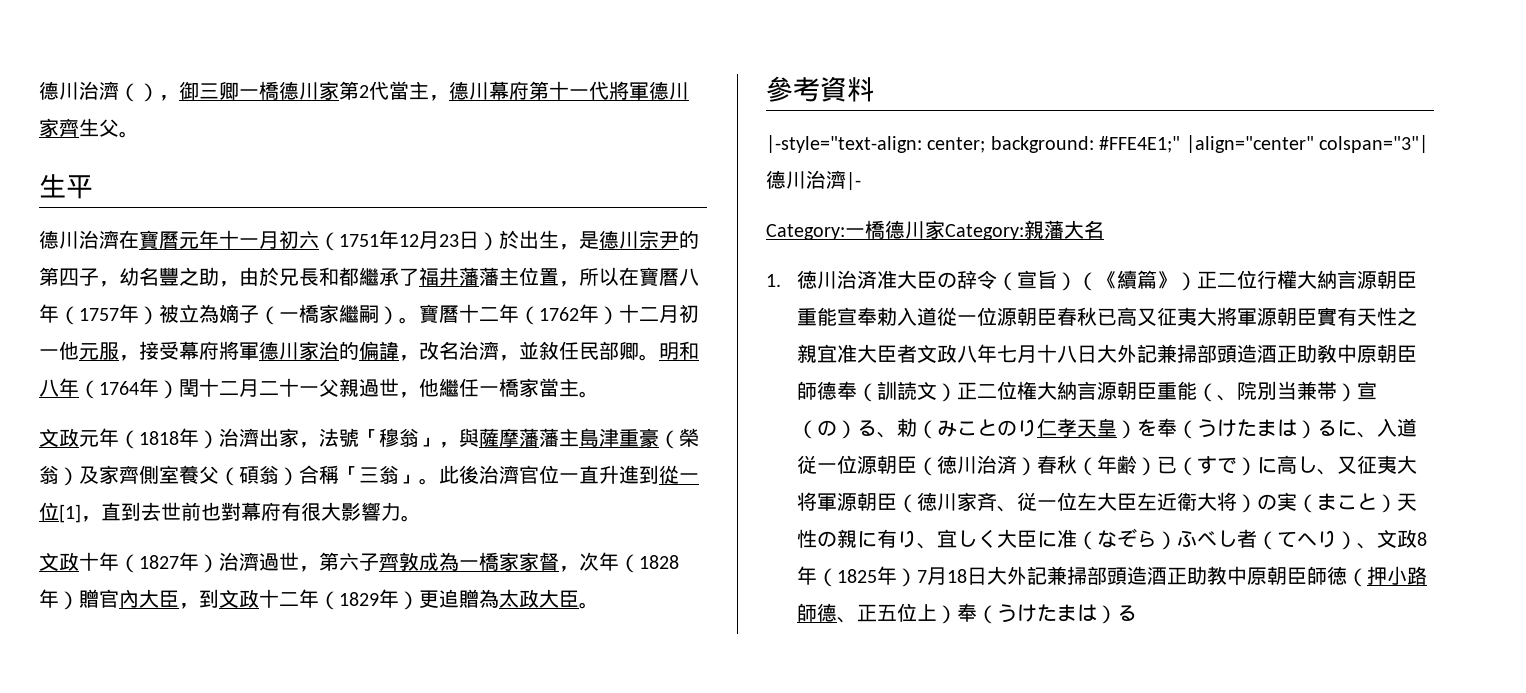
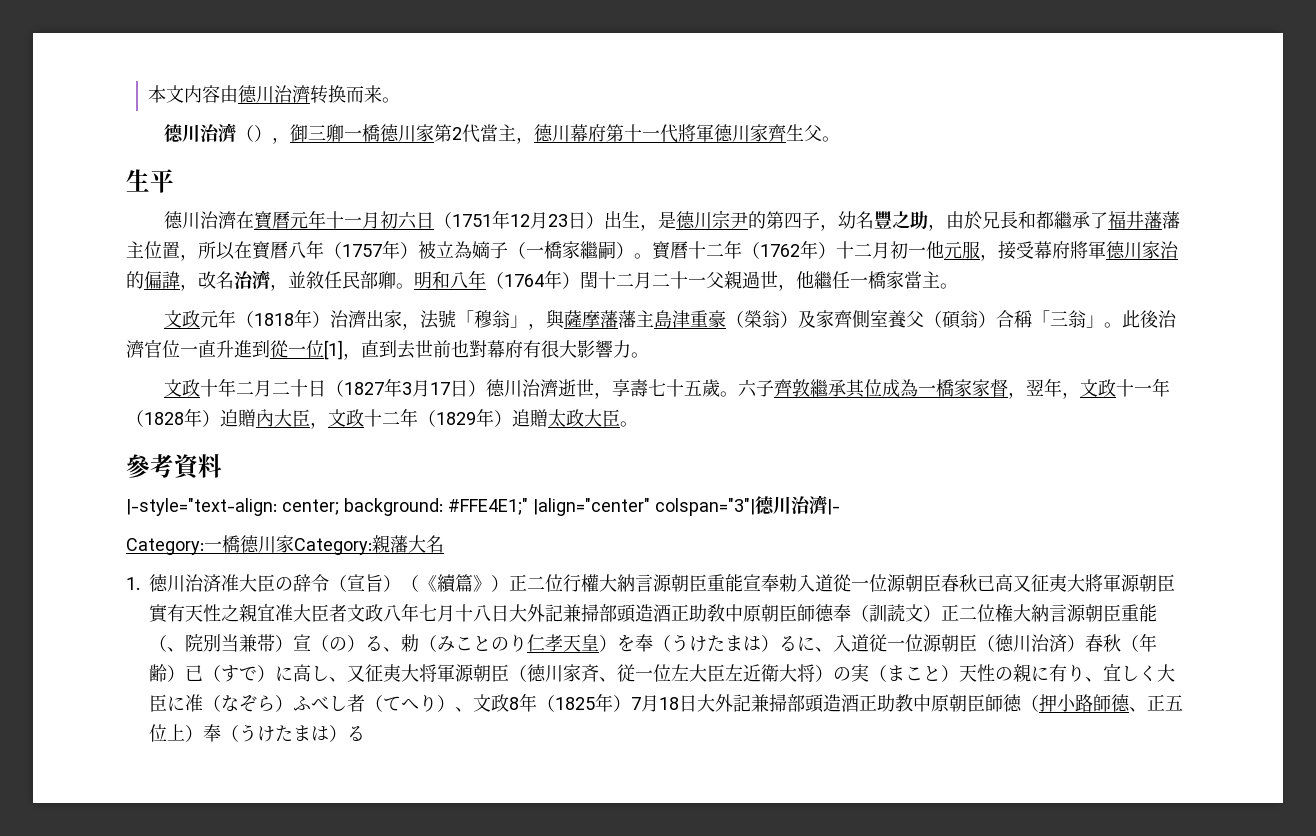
+ 本文内容由德川治濟转换而来。
- 德川治濟在寶曆元年十一月初六（1751年12月23日）於出生，是德川宗尹的第四子，幼名豐之助，由於兄長和都繼承了福井藩藩主位置，所以在寶曆八年（1757年）被立為嫡子（一橋家繼嗣）。
+ 德川治濟在寶曆元年十一月初六日（1751年12月23日）出生，是德川宗尹的第四子，幼名豐之助，由於兄長和都繼承了福井藩藩主位置，所以在寶曆八年（1757年）被立為嫡子（一橋家繼嗣）。
- 文政十年（1827年）治濟過世，第六子齊敦成為一橋家家督，次年（1828年）贈官內大臣，到文政十二年（1829年）更追贈為太政大臣。
+ 文政十年二月二十日（1827年3月17日）德川治濟逝世，享壽七十五歲。六子齊敦繼承其位成為一橋家家督，翌年，文政十一年（1828年）迫贈內大臣，文政十二年（1829年）追贈太政大臣。

